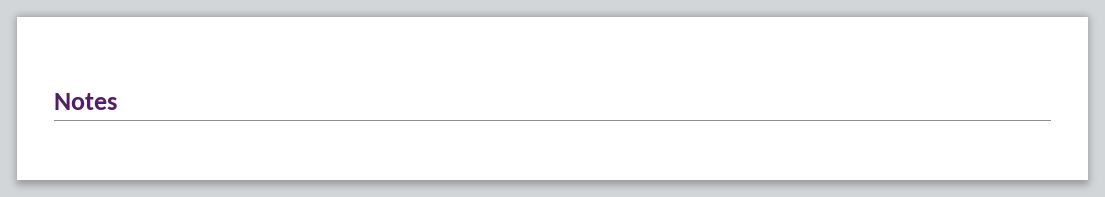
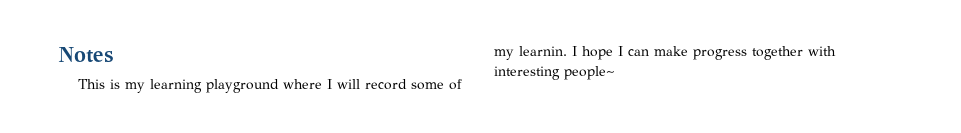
+ This is my learning playground where I will record some of my learnin. I hope I can make progress together with interesting people~

